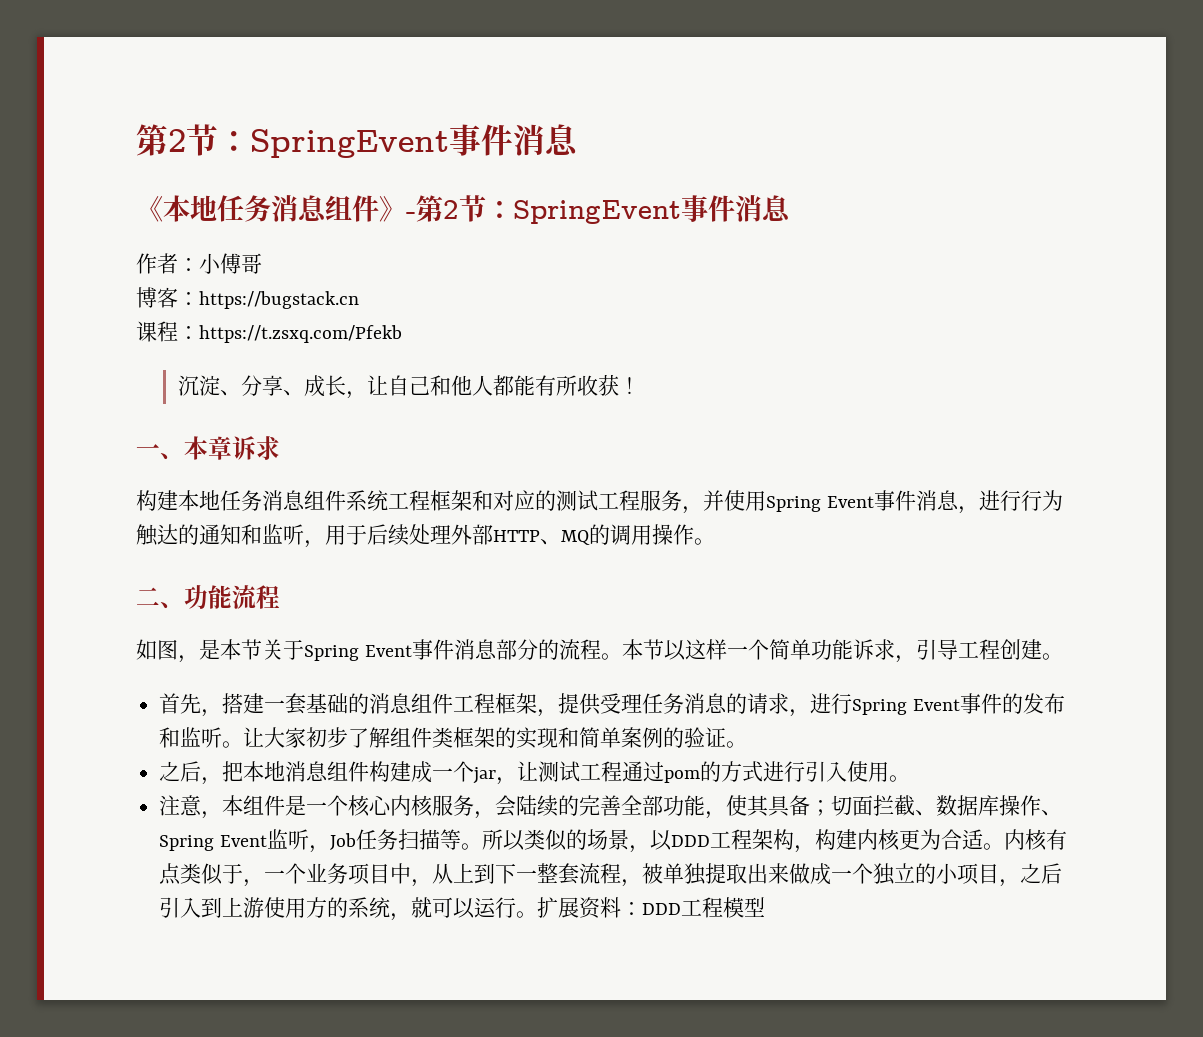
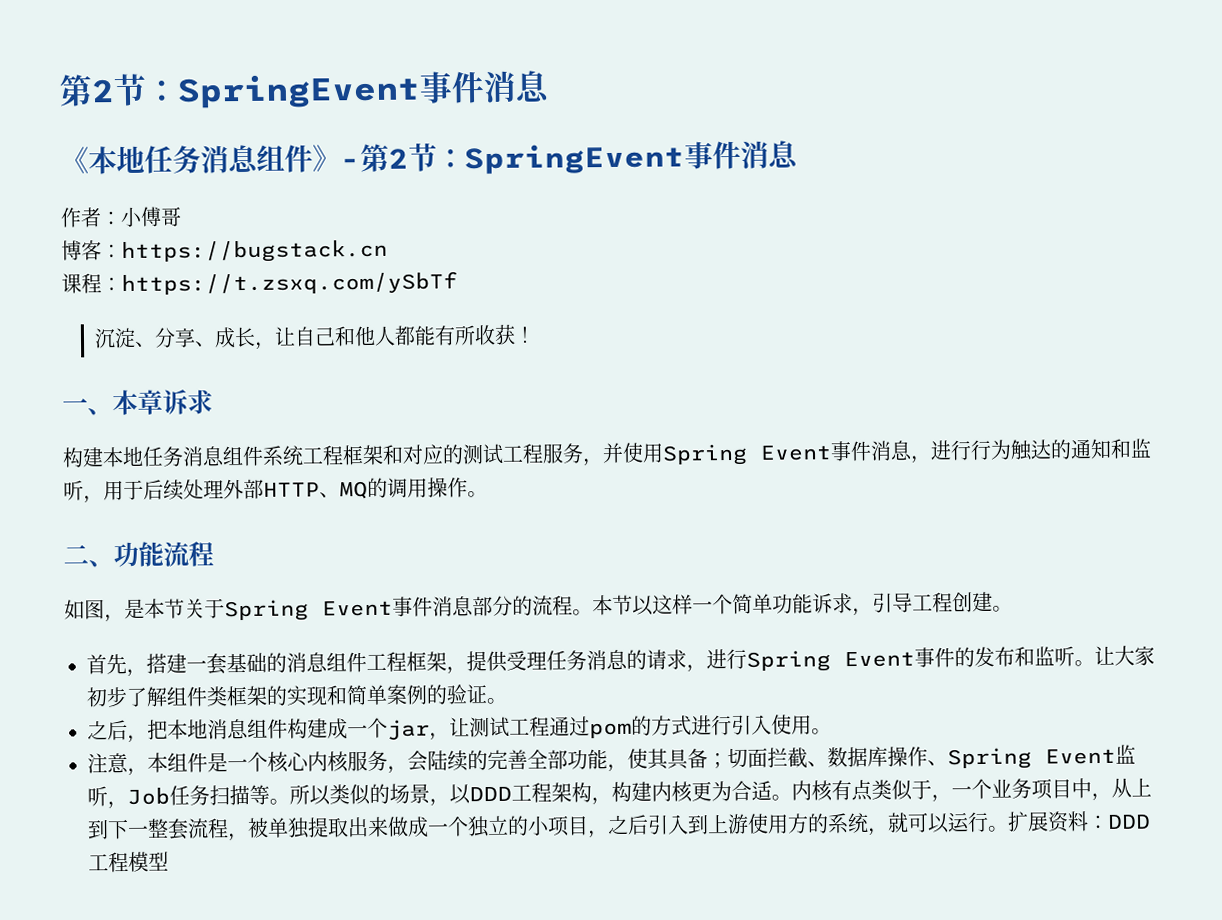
- 课程：https://t.zsxq.com/Pfekb
+ 课程：https://t.zsxq.com/ySbTf

